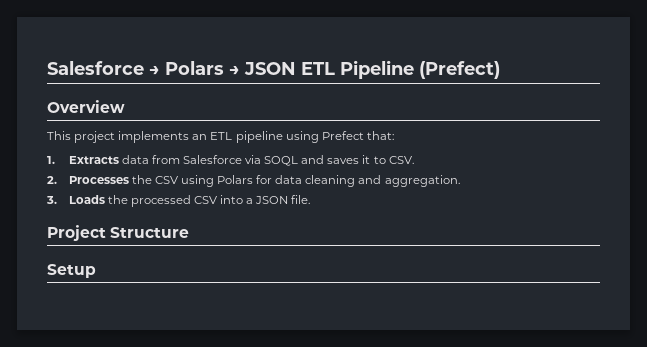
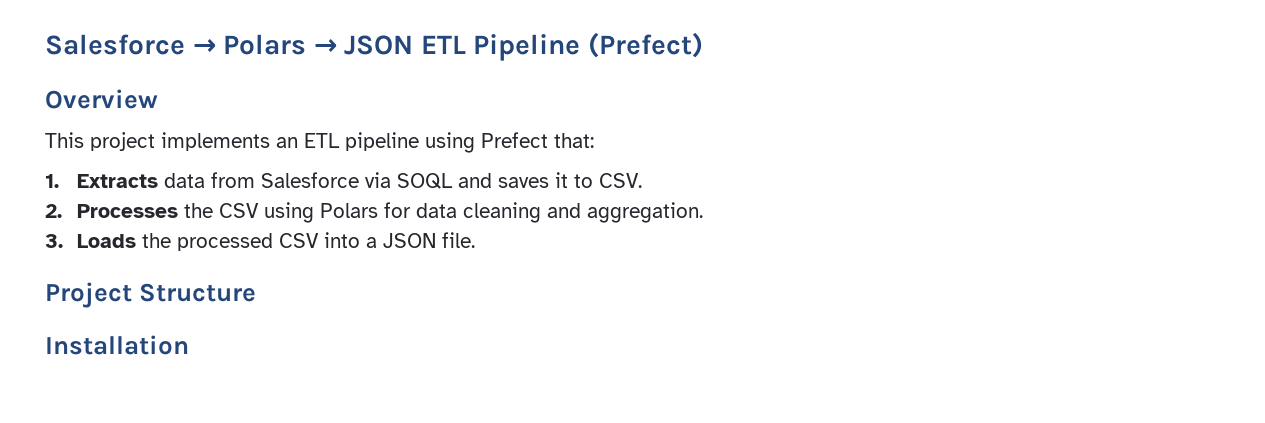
- Setup
+ Installation

